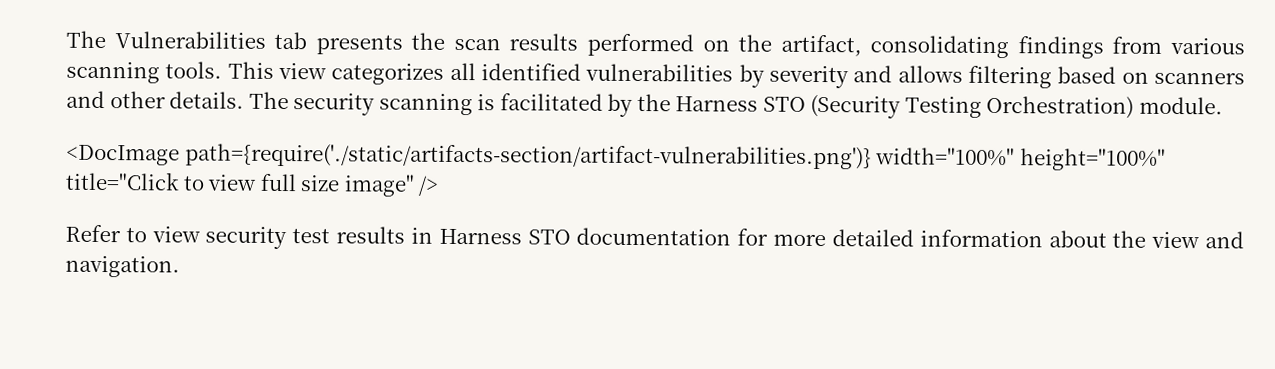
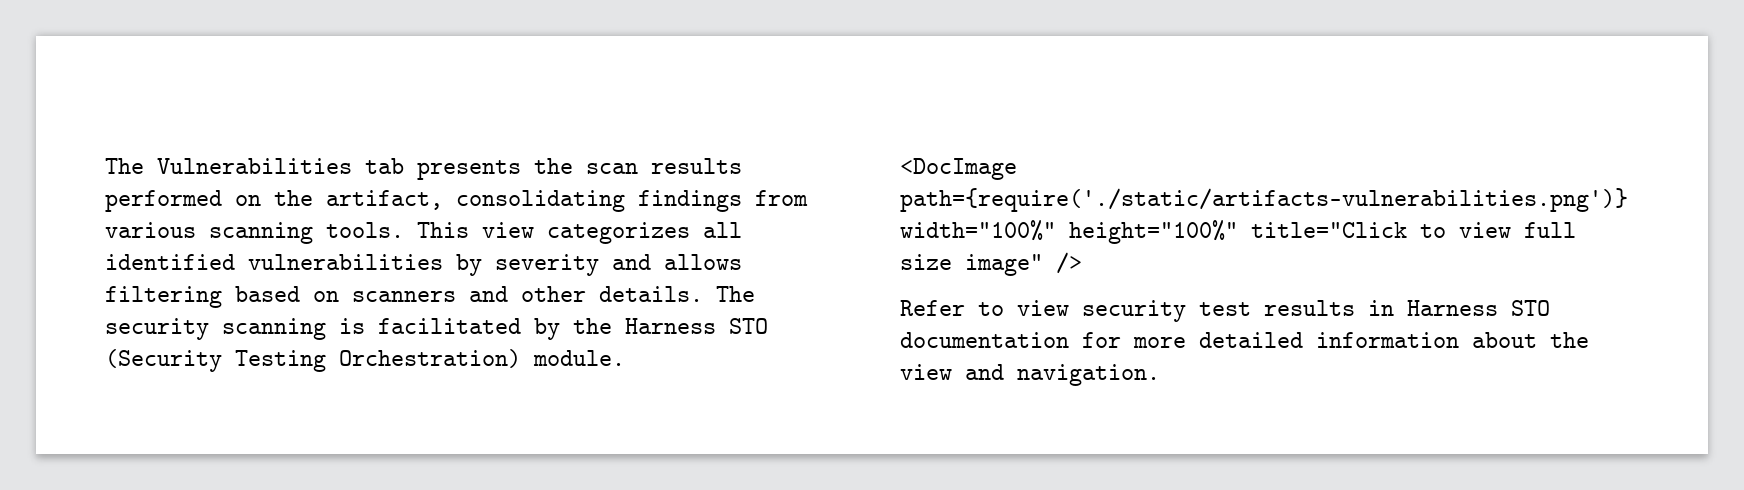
- <DocImage path={require('./static/artifacts-section/artifact-vulnerabilities.png')} width="100%" height="100%" title="Click to view full size image" />
+ <DocImage path={require('./static/artifacts-vulnerabilities.png')} width="100%" height="100%" title="Click to view full size image" />

